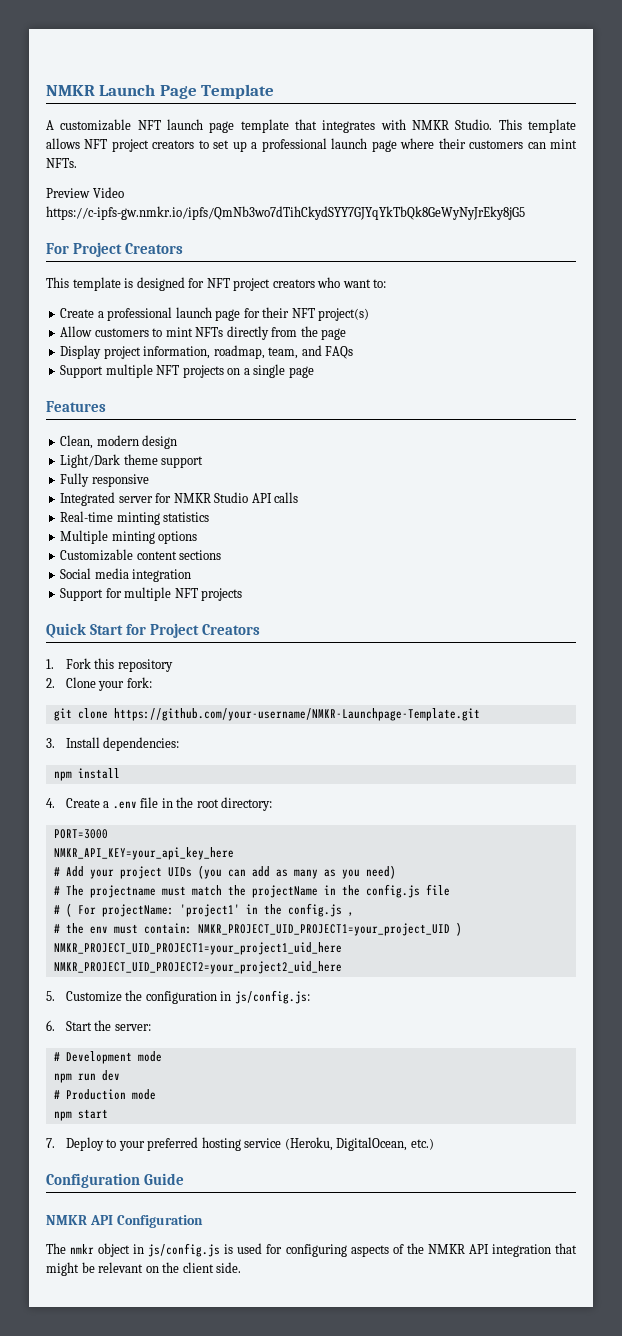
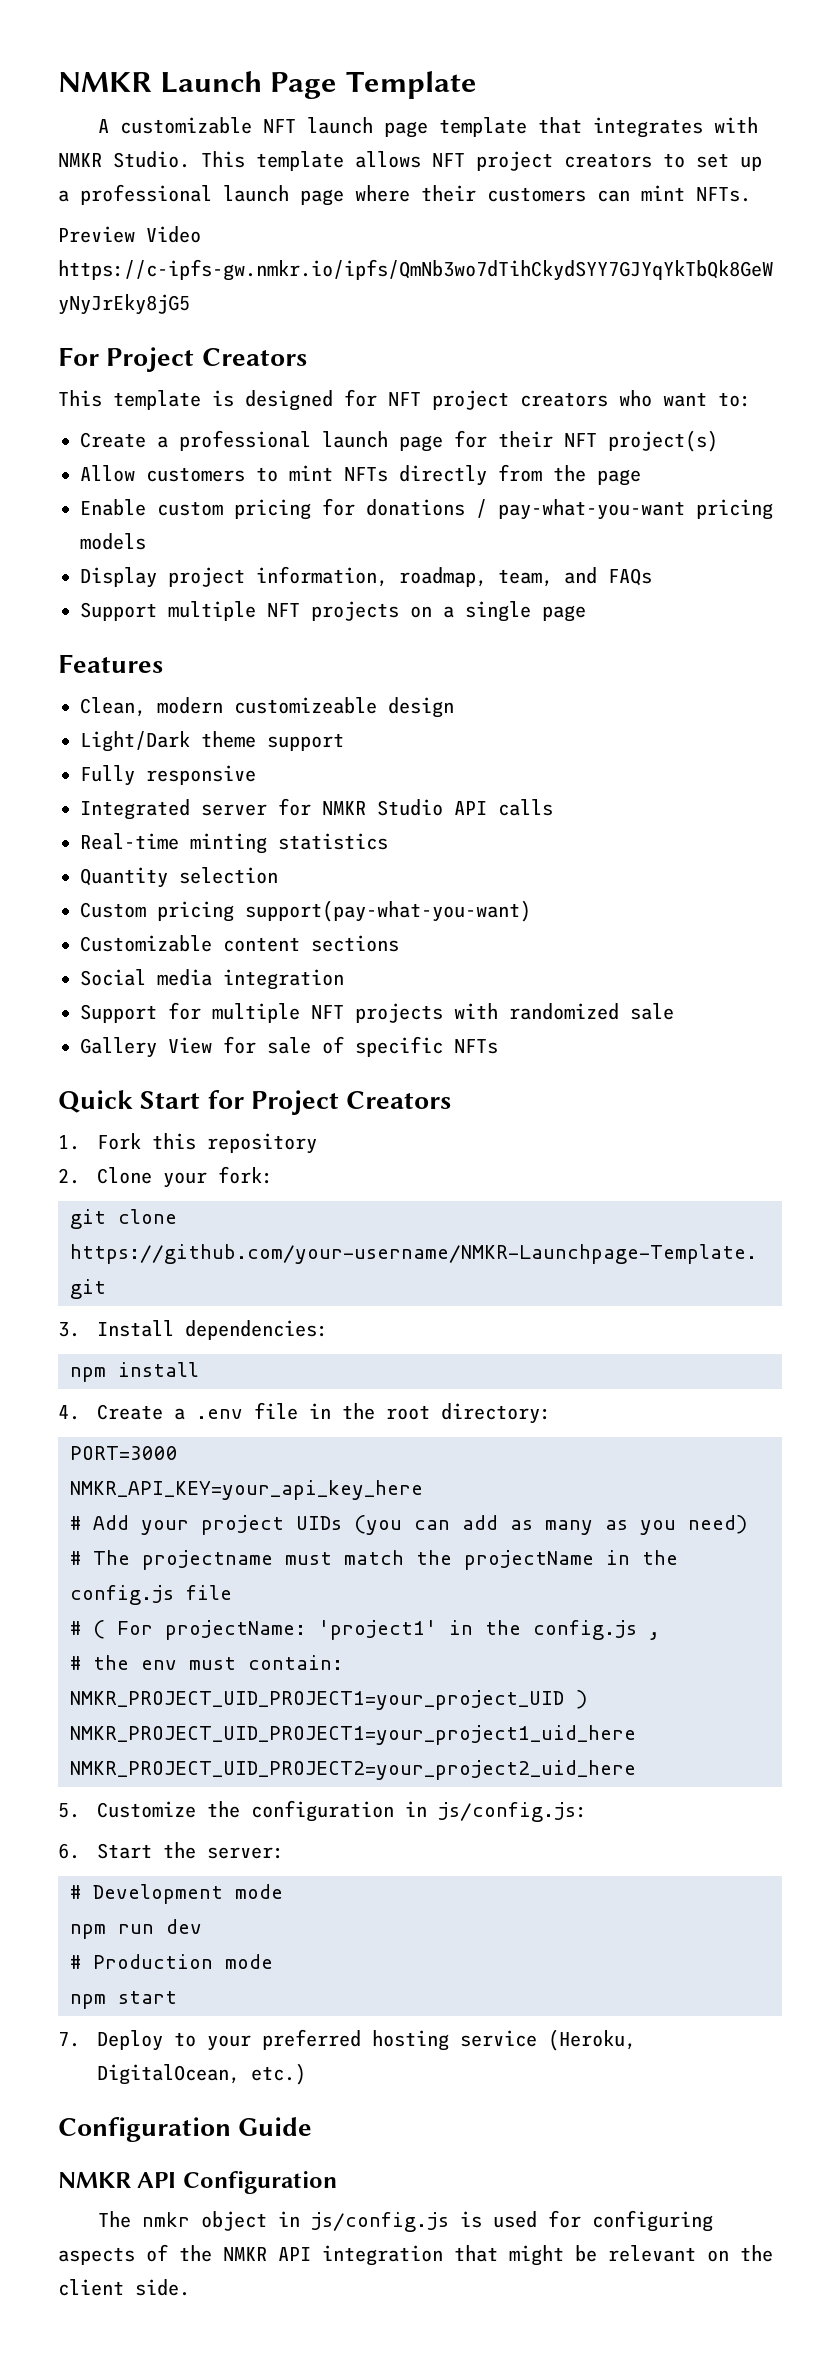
+ Enable custom pricing for donations / pay-what-you-want pricing models
- Clean, modern design
+ Clean, modern customizeable design
- Multiple minting options
+ Quantity selection
+ Custom pricing support(pay-what-you-want)
- Support for multiple NFT projects
+ Support for multiple NFT projects with randomized sale
+ Gallery View for sale of specific NFTs

